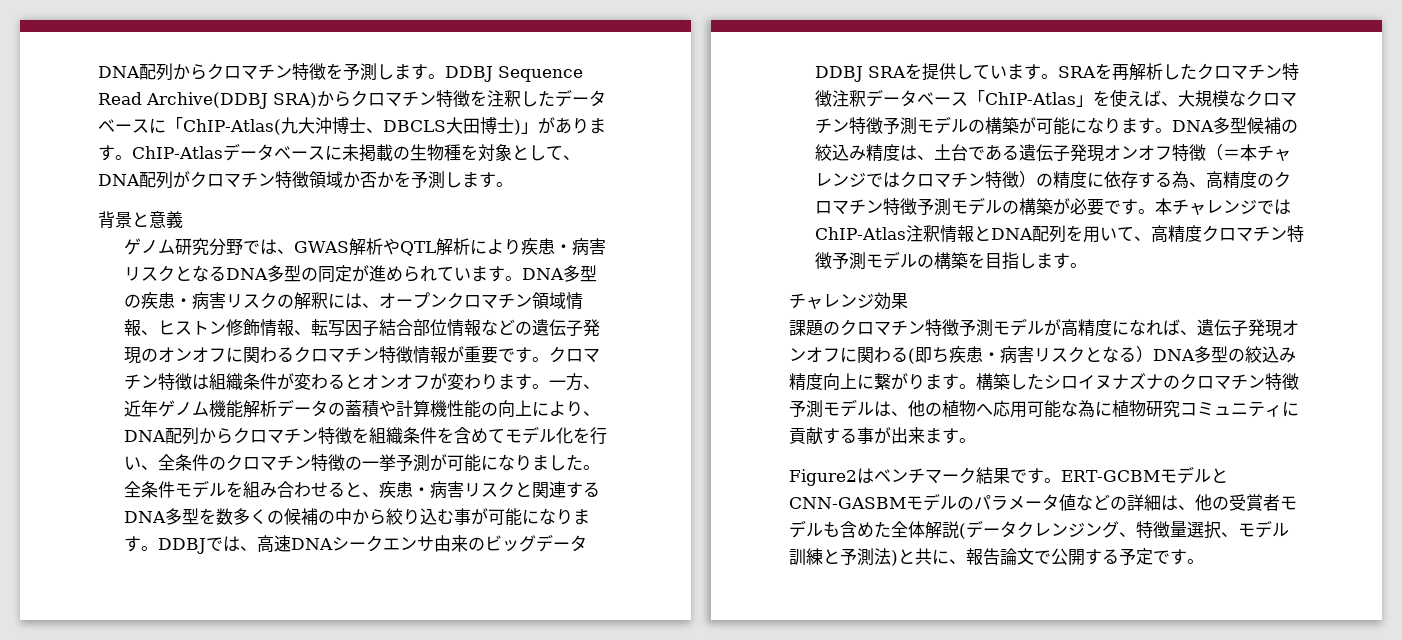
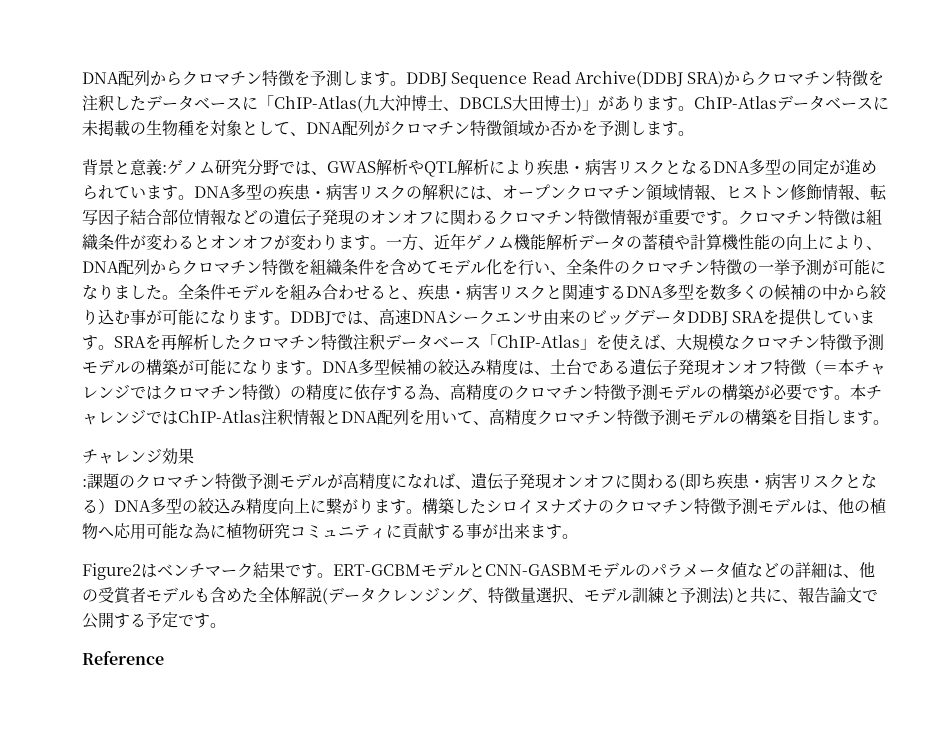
- 背景と意義
- ゲノム研究分野では、GWAS解析やQTL解析により疾患・病害リスクとなるDNA多型の同定が進められています。
+ 背景と意義:ゲノム研究分野では、GWAS解析やQTL解析により疾患・病害リスクとなるDNA多型の同定が進められています。
- 課題のクロマチン特徴予測モデルが高精度になれば、遺伝子発現オンオフに関わる(即ち疾患・病害リスクとなる）DNA多型の絞込み精度向上に繋がります。
+ :課題のクロマチン特徴予測モデルが高精度になれば、遺伝子発現オンオフに関わる(即ち疾患・病害リスクとなる）DNA多型の絞込み精度向上に繋がります。
+ Reference

